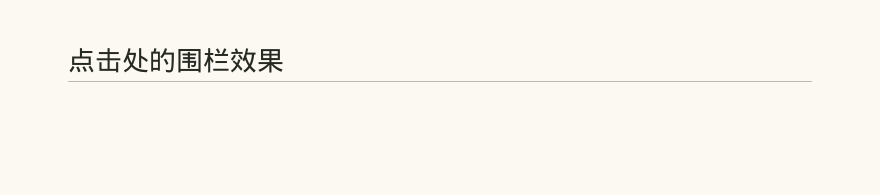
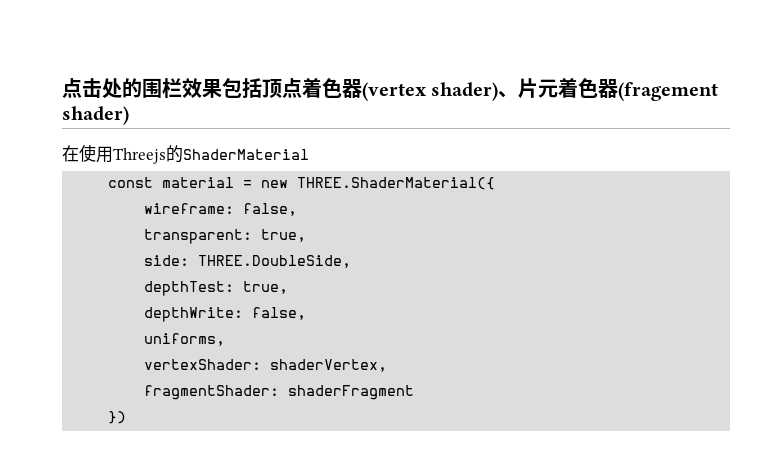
- 点击处的围栏效果
+ 点击处的围栏效果包括顶点着色器(vertex shader)、片元着色器(fragement shader)
+ 在使用Threejs的ShaderMaterial
+ const material = new THREE.ShaderMaterial({
+ wireframe: false,
+ transparent: true,
+ side: THREE.DoubleSide,
+ depthTest: true,
+ depthWrite: false,
+ uniforms,
+ vertexShader: shaderVertex,
+ fragmentShader: shaderFragment
+ })

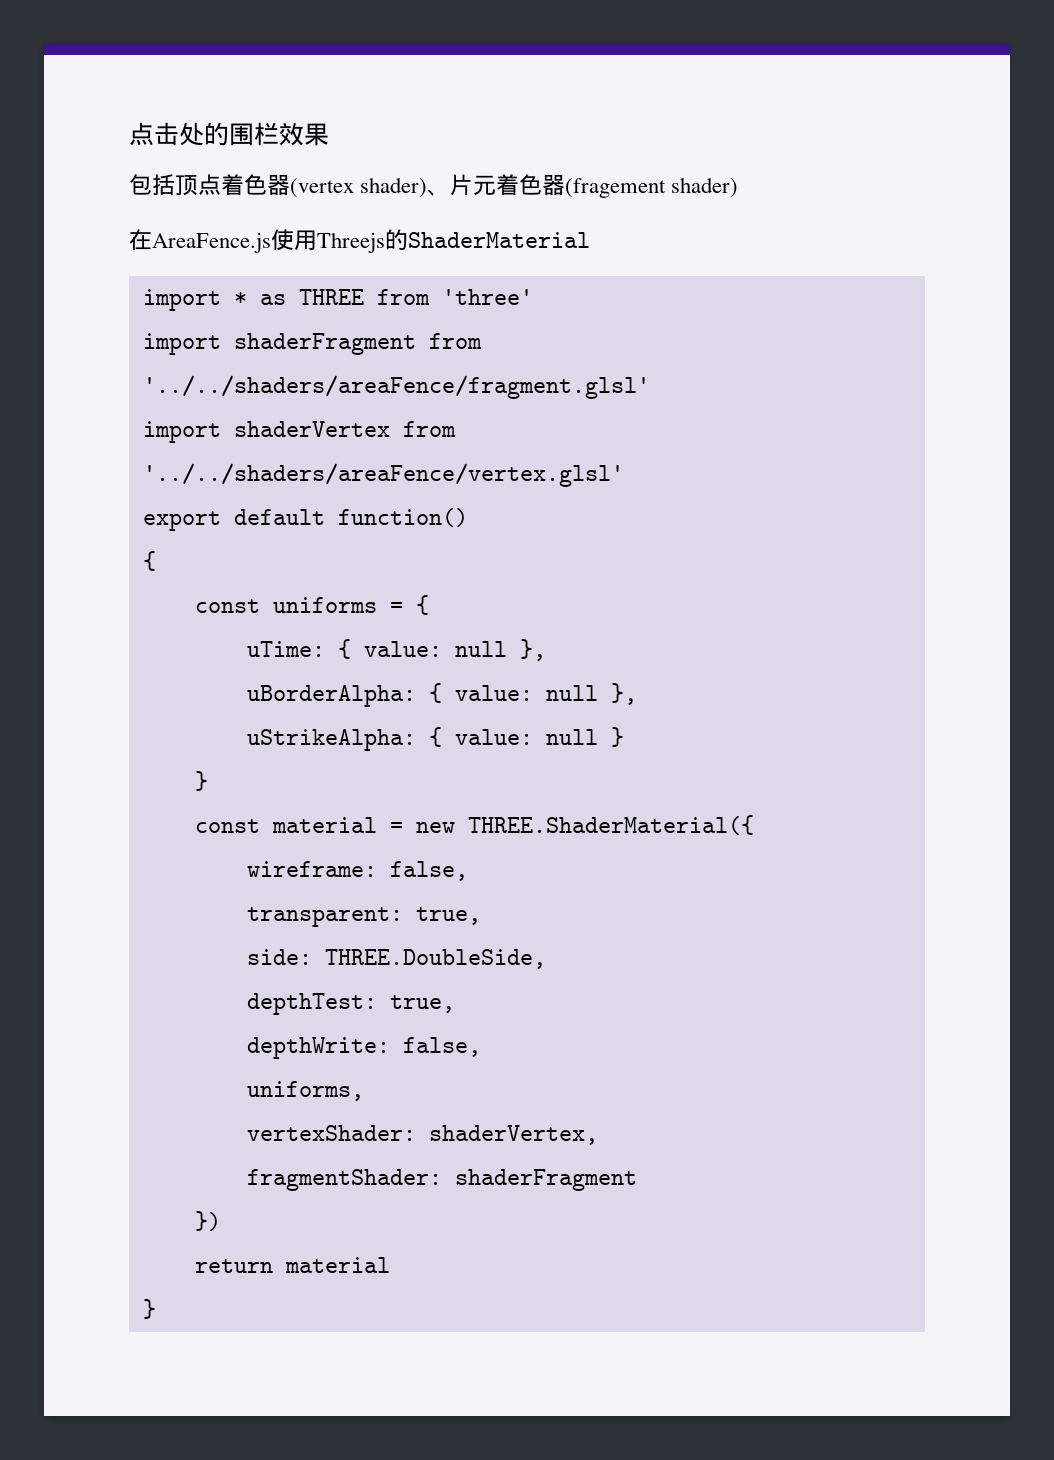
- 点击处的围栏效果包括顶点着色器(vertex shader)、片元着色器(fragement shader)
+ 点击处的围栏效果
+ 包括顶点着色器(vertex shader)、片元着色器(fragement shader)
- 在使用Threejs的ShaderMaterial
+ 在AreaFence.js使用Threejs的ShaderMaterial
+ import * as THREE from 'three'
+ import shaderFragment from '../../shaders/areaFence/fragment.glsl'
+ import shaderVertex from '../../shaders/areaFence/vertex.glsl'
+ export default function()
+ {
+ const uniforms = {
+ uTime: { value: null },
+ uBorderAlpha: { value: null },
+ uStrikeAlpha: { value: null }
+ }
+ return material
+ }

